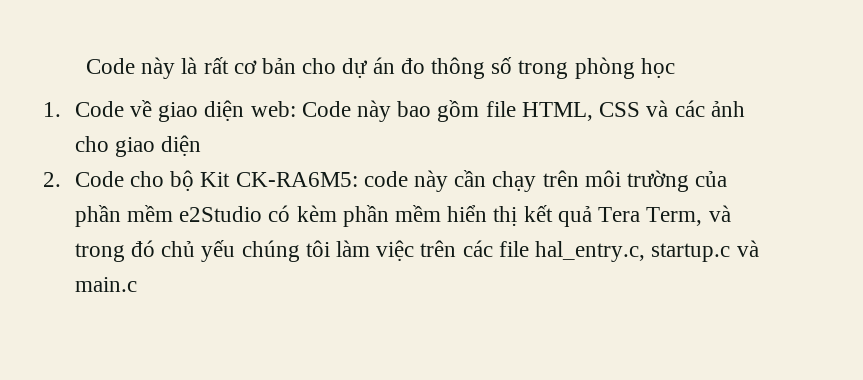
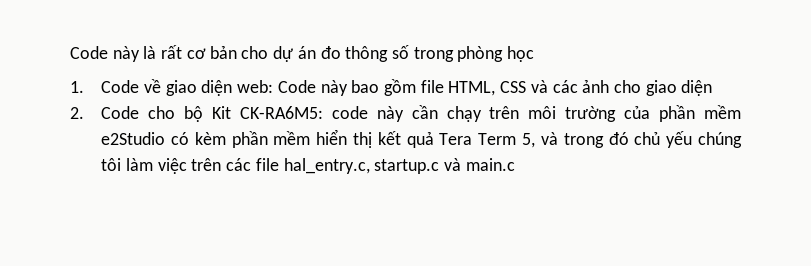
- 2. Code cho bộ Kit CK-RA6M5: code này cần chạy trên môi trường của phần mềm e2Studio có kèm phần mềm hiển thị kết quả Tera Term, và trong đó chủ yếu chúng tôi làm việc trên các file hal_entry.c, startup.c và main.c
+ 2. Code cho bộ Kit CK-RA6M5: code này cần chạy trên môi trường của phần mềm e2Studio có kèm phần mềm hiển thị kết quả Tera Term 5, và trong đó chủ yếu chúng tôi làm việc trên các file hal_entry.c, startup.c và main.c

